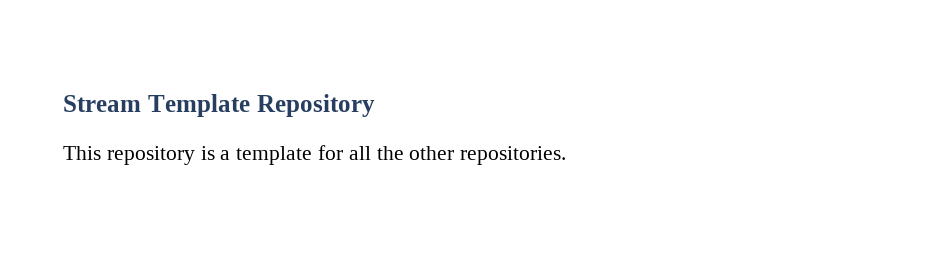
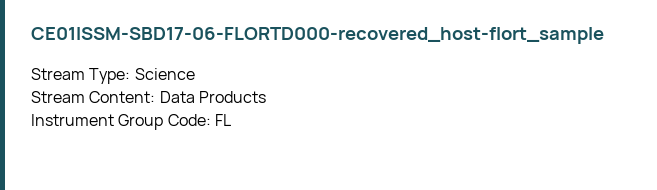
- Stream Template Repository
- This repository is a template for all the other repositories.
+ CE01ISSM-SBD17-06-FLORTD000-recovered_host-flort_sample
+ Stream Type: Science
+ Stream Content: Data Products
+ Instrument Group Code: FL

